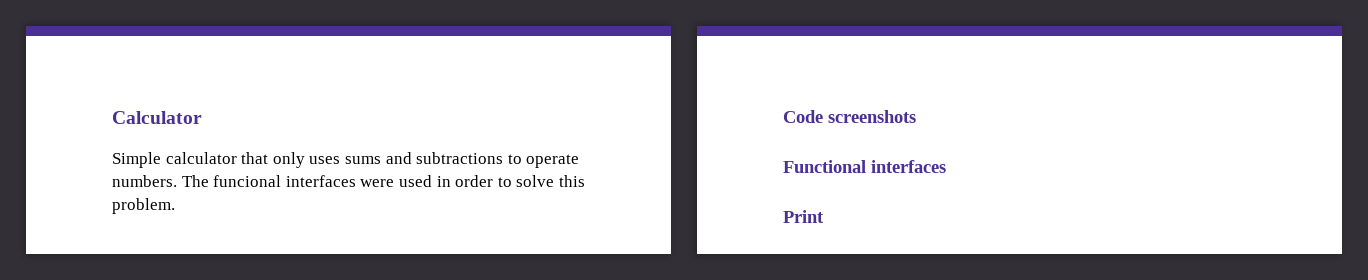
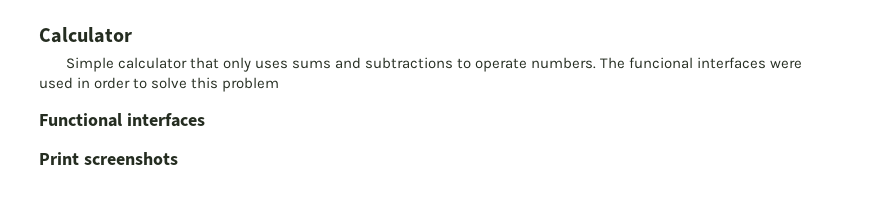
- The funcional interfaces were used in order to solve this problem.
- Code screenshots
+ The funcional interfaces were used in order to solve this problem
- Print
+ Print screenshots

